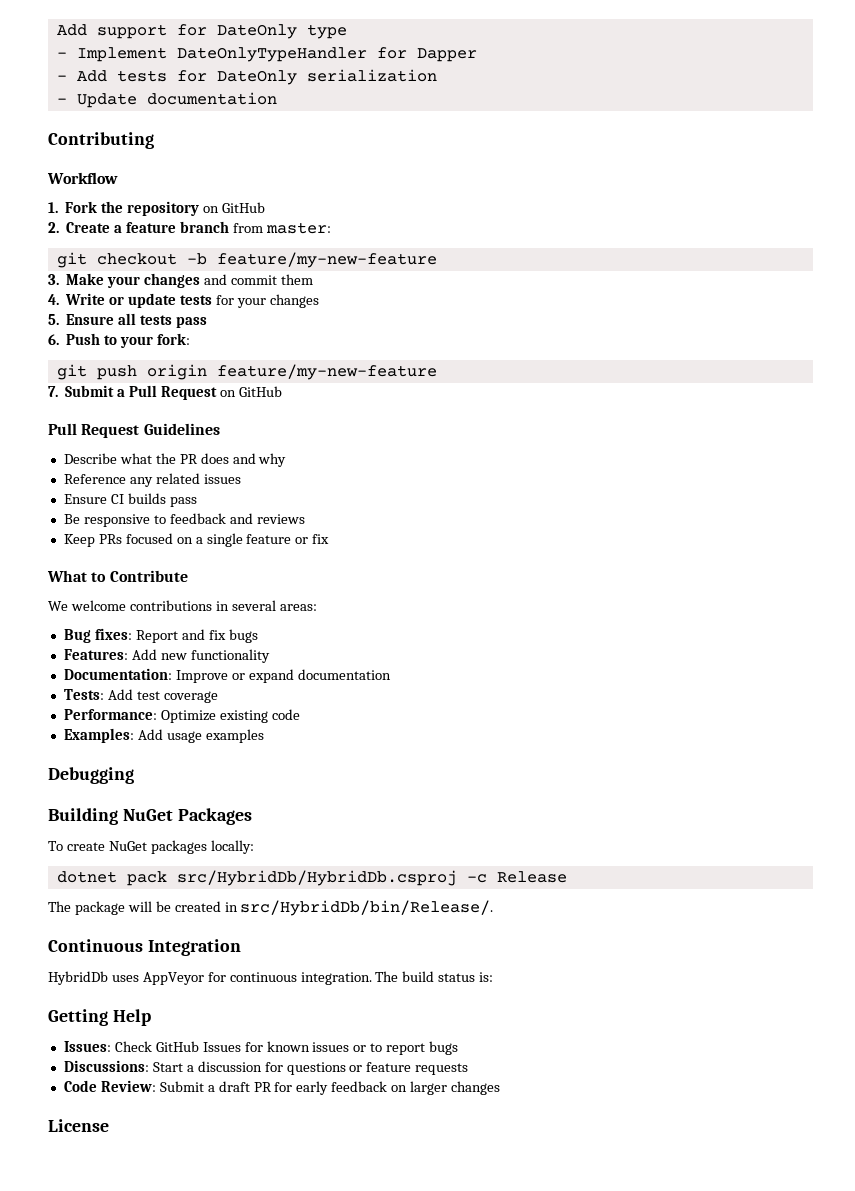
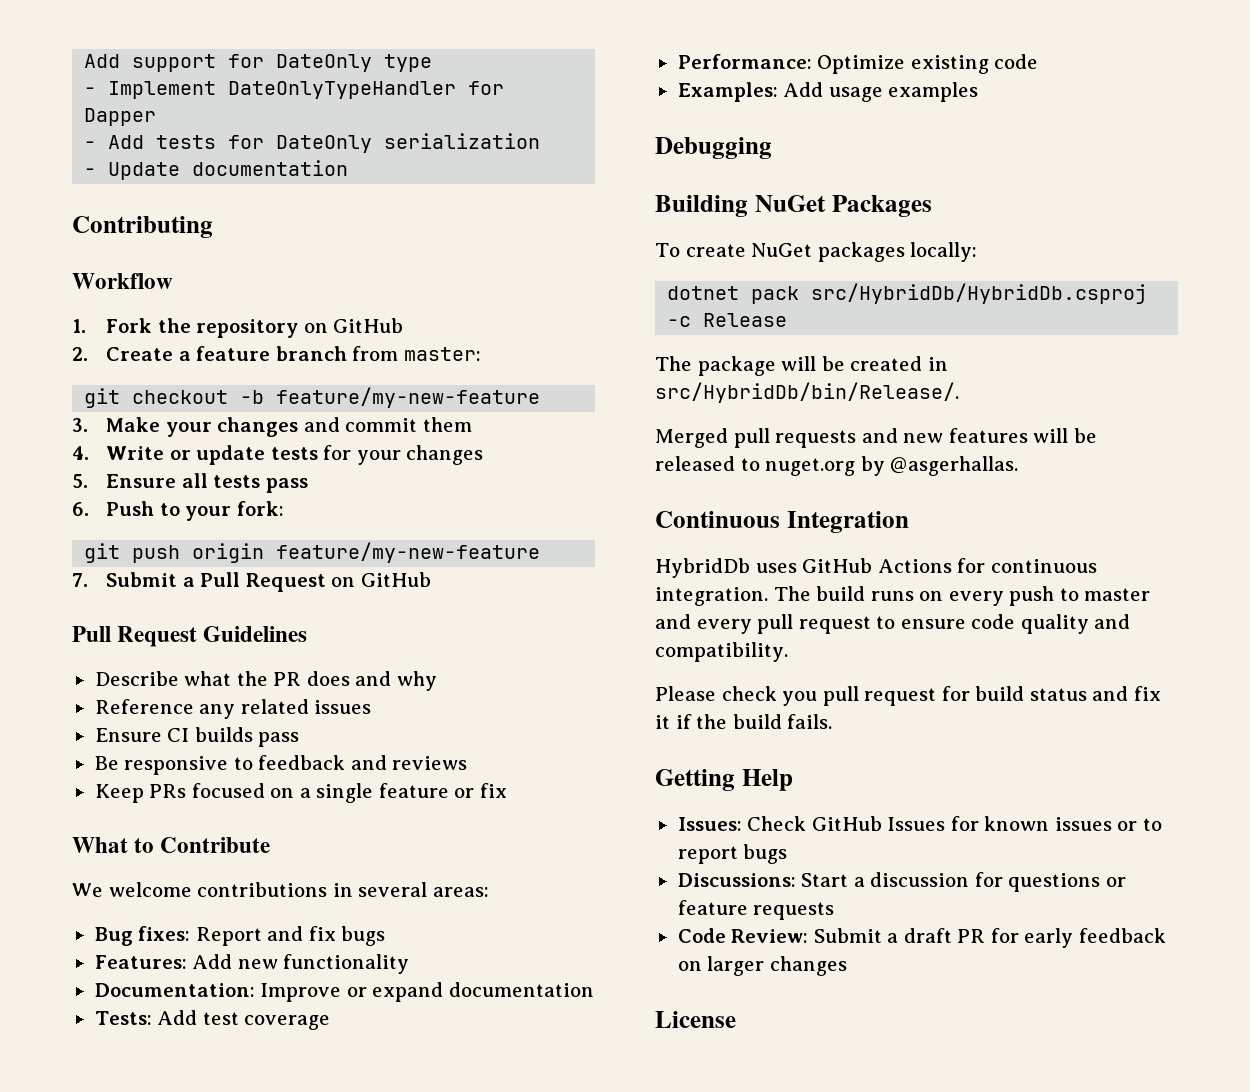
+ Merged pull requests and new features will be released to nuget.org by @asgerhallas.
- HybridDb uses AppVeyor for continuous integration.
+ HybridDb uses GitHub Actions for continuous integration.
- The build status is:
+ The build runs on every push to master and every pull request to ensure code quality and compatibility.
+ Please check you pull request for build status and fix it if the build fails.

